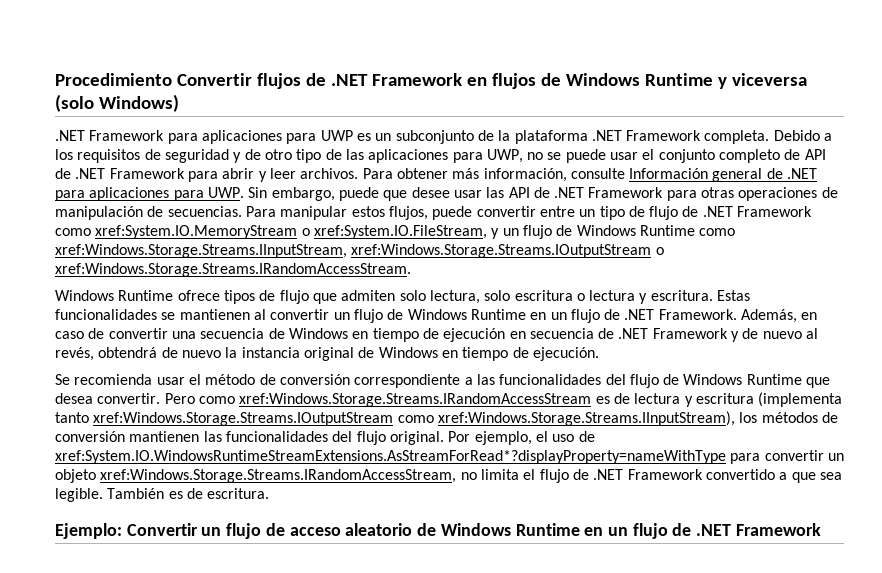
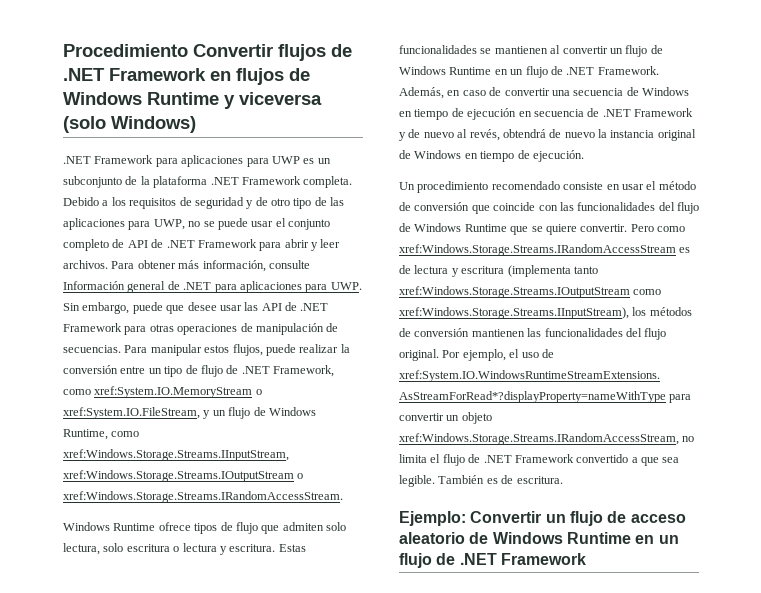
- Para manipular estos flujos, puede convertir entre un tipo de flujo de .NET Framework como xref:System.IO.MemoryStream o xref:System.IO.FileStream, y un flujo de Windows Runtime como xref:Windows.Storage.Streams.IInputStream, xref:Windows.Storage.Streams.IOutputStream o xref:Windows.Storage.Streams.IRandomAccessStream.
+ Para manipular estos flujos, puede realizar la conversión entre un tipo de flujo de .NET Framework, como xref:System.IO.MemoryStream o xref:System.IO.FileStream, y un flujo de Windows Runtime, como xref:Windows.Storage.Streams.IInputStream, xref:Windows.Storage.Streams.IOutputStream o xref:Windows.Storage.Streams.IRandomAccessStream.
- Se recomienda usar el método de conversión correspondiente a las funcionalidades del flujo de Windows Runtime que desea convertir.
+ Un procedimiento recomendado consiste en usar el método de conversión que coincide con las funcionalidades del flujo de Windows Runtime que se quiere convertir.

